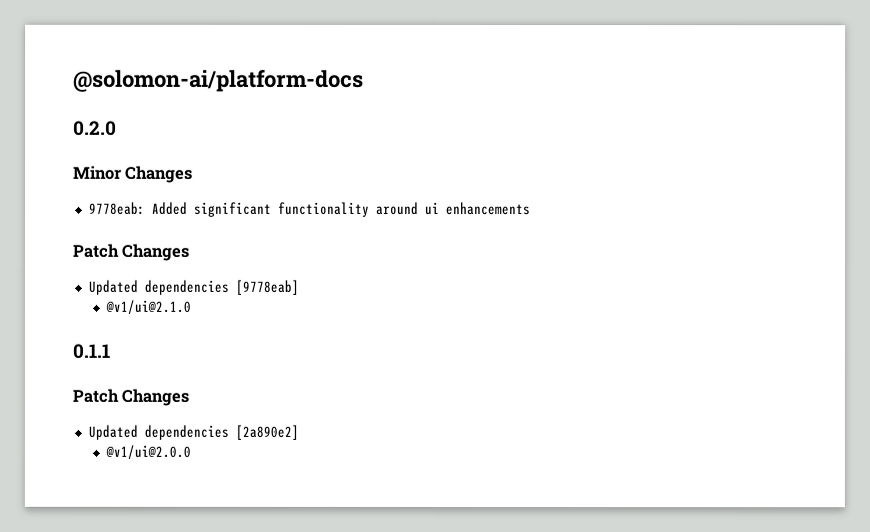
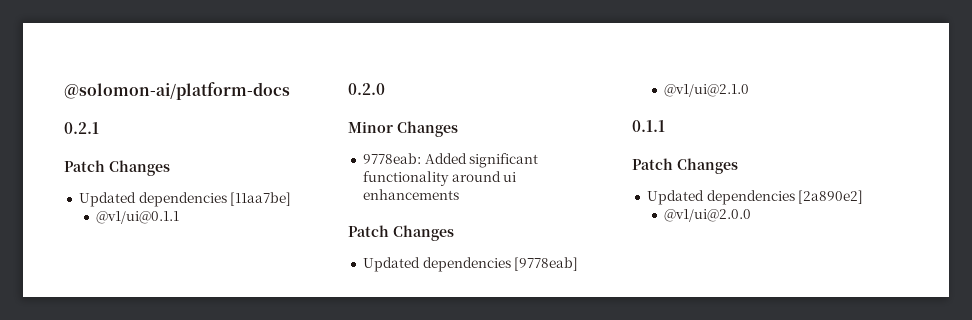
+ 0.2.1
+ Patch Changes
+ Updated dependencies [11aa7be]
+ @v1/ui@0.1.1

